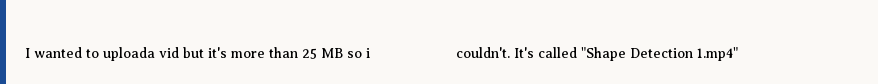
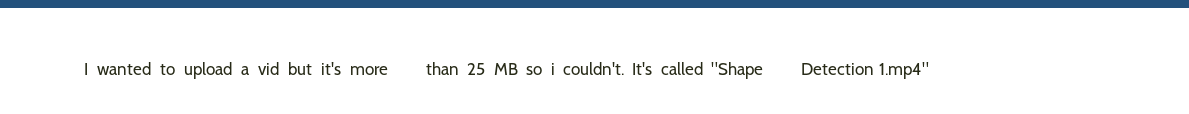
- I wanted to uploada vid but it's more than 25 MB so i couldn't.
+ I wanted to upload a vid but it's more than 25 MB so i couldn't.

